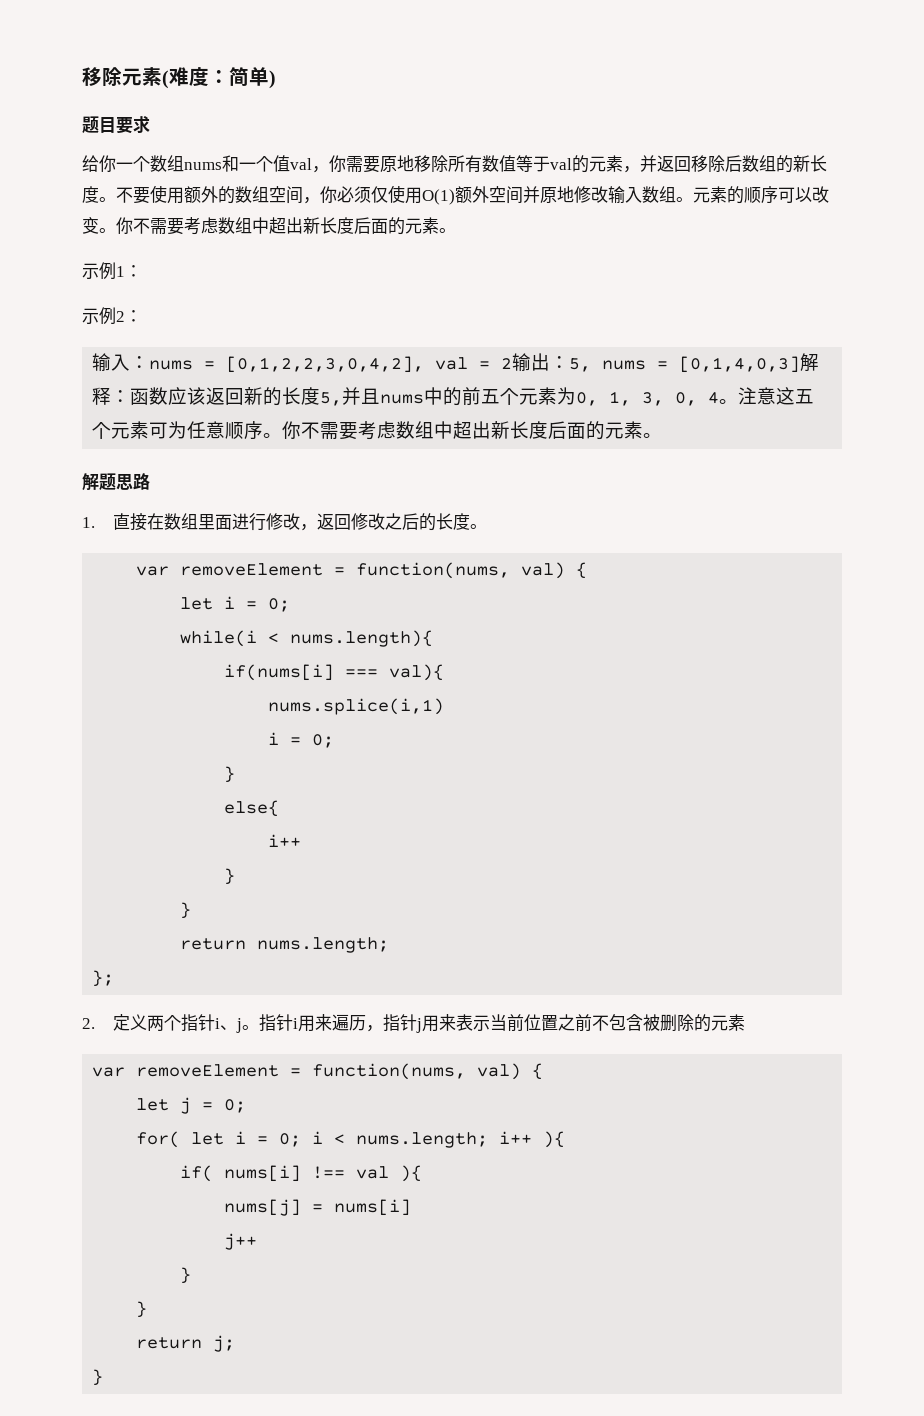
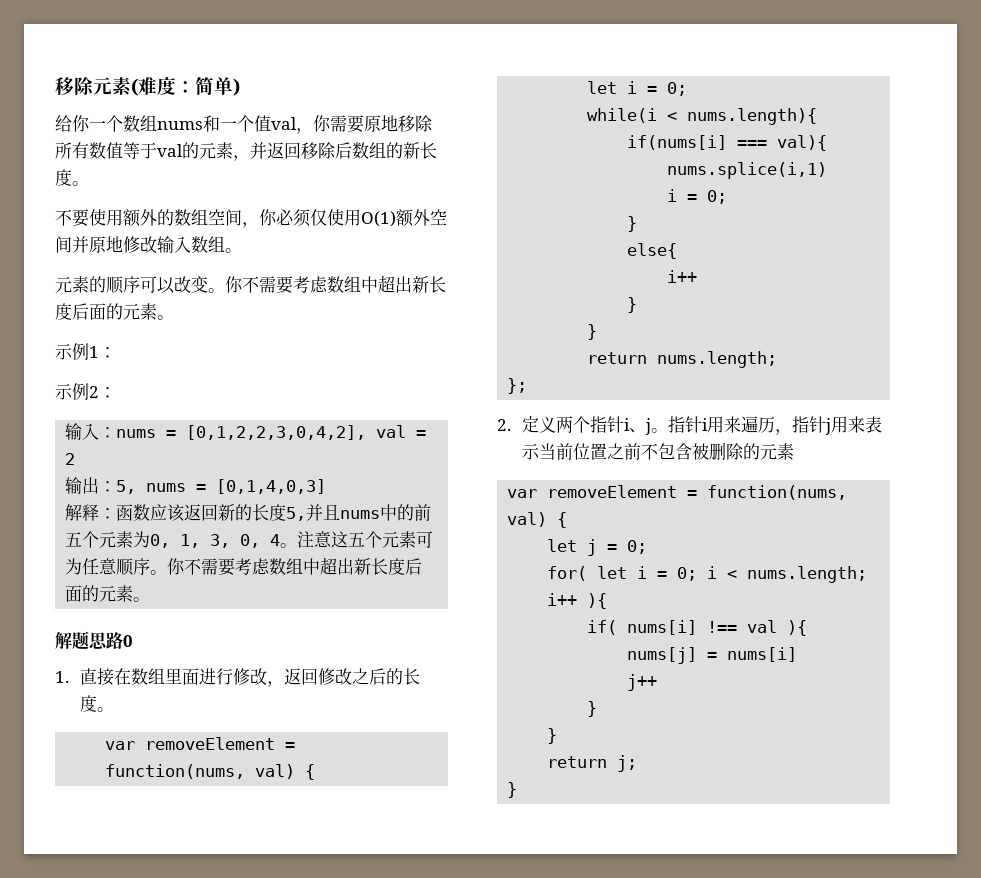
- 题目要求
- 给你一个数组nums和一个值val，你需要原地移除所有数值等于val的元素，并返回移除后数组的新长度。不要使用额外的数组空间，你必须仅使用O(1)额外空间并原地修改输入数组。元素的顺序可以改变。
+ 给你一个数组nums和一个值val，你需要原地移除所有数值等于val的元素，并返回移除后数组的新长度。
+ 不要使用额外的数组空间，你必须仅使用O(1)额外空间并原地修改输入数组。
+ 元素的顺序可以改变。
- 输入：nums = [0,1,2,2,3,0,4,2], val = 2输出：5, nums = [0,1,4,0,3]解释：函数应该返回新的长度5,并且nums中的前五个元素为0, 1, 3, 0, 4。
+ 输入：nums = [0,1,2,2,3,0,4,2], val = 2
+ 输出：5, nums = [0,1,4,0,3]
+ 解释：函数应该返回新的长度5,并且nums中的前五个元素为0, 1, 3, 0, 4。
- 解题思路
+ 解题思路0

